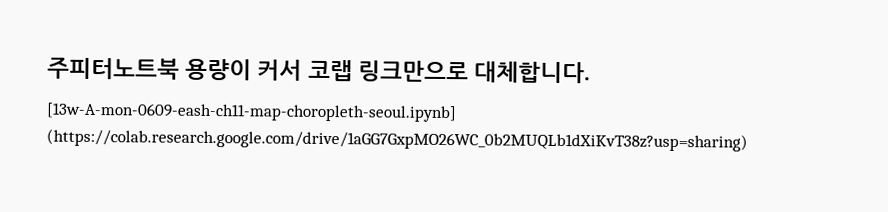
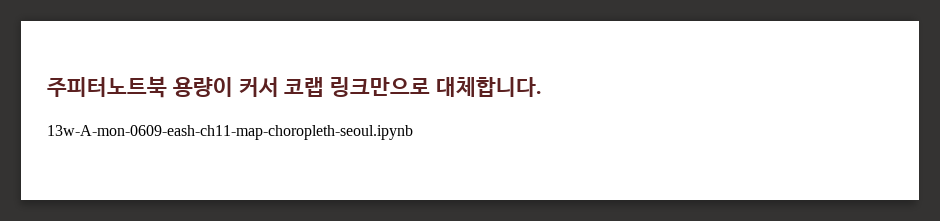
- [13w-A-mon-0609-eash-ch11-map-choropleth-seoul.ipynb] (https://colab.research.google.com/drive/1aGG7GxpMO26WC_0b2MUQLb1dXiKvT38z?usp=sharing)
+ 13w-A-mon-0609-eash-ch11-map-choropleth-seoul.ipynb

